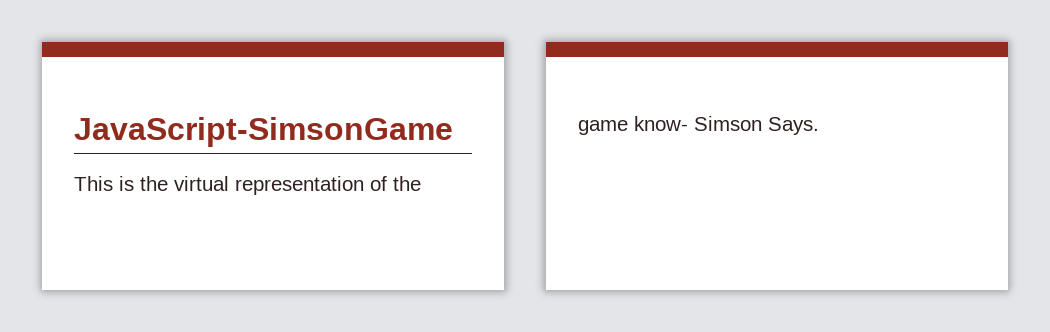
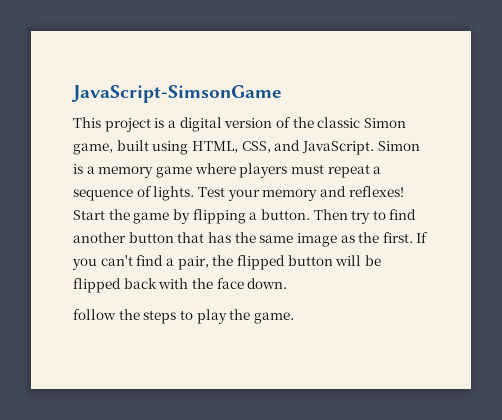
- This is the virtual representation of the game know- Simson Says.
+ This project is a digital version of the classic Simon game, built using HTML, CSS, and JavaScript. Simon is a memory game where players must repeat a sequence of lights. Test your memory and reflexes! Start the game by flipping a button. Then try to find another button that has the same image as the first. If you can't find a pair, the flipped button will be flipped back with the face down.
+ follow the steps to play the game.

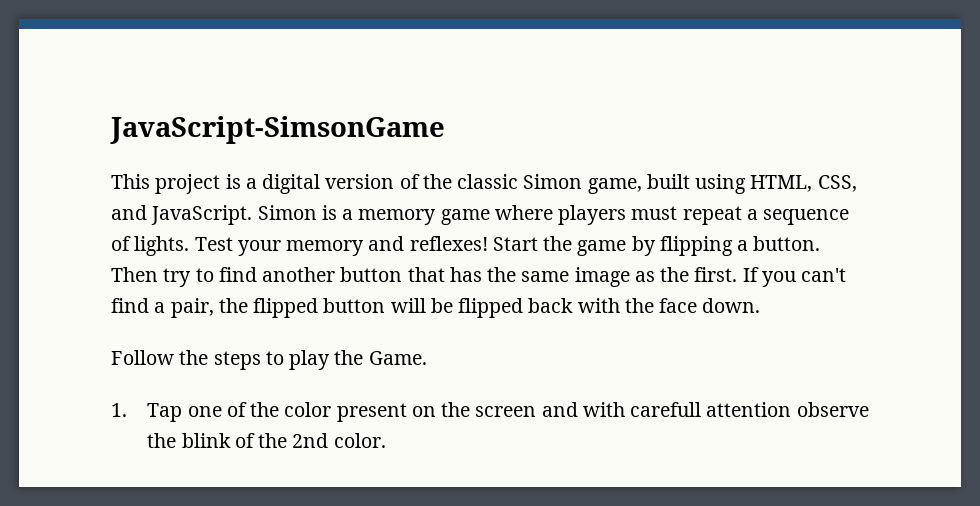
- follow the steps to play the game.
+ Follow the steps to play the Game.
+ 1. Tap one of the color present on the screen and with carefull attention observe the blink of the 2nd color.

